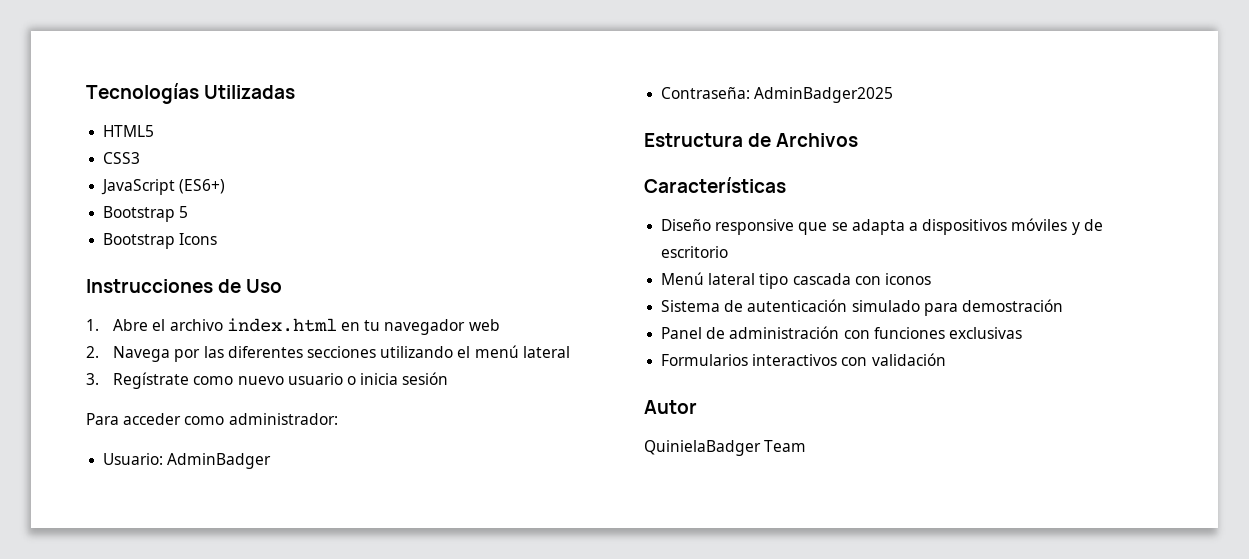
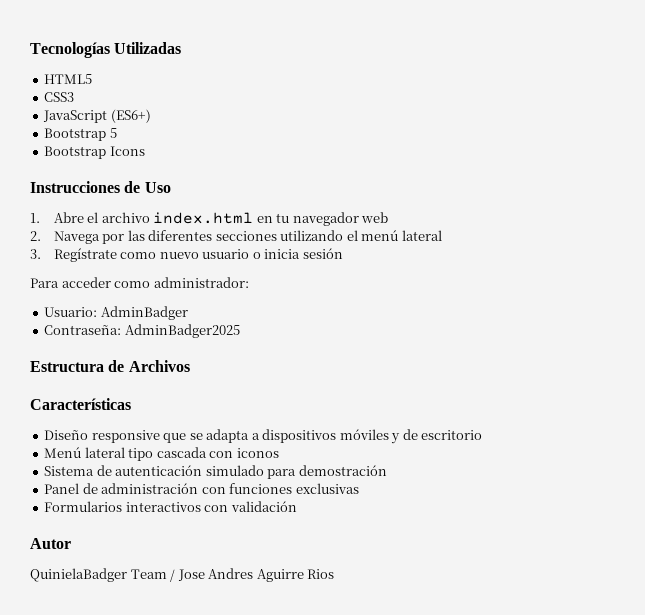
- QuinielaBadger Team
+ QuinielaBadger Team / Jose Andres Aguirre Rios

